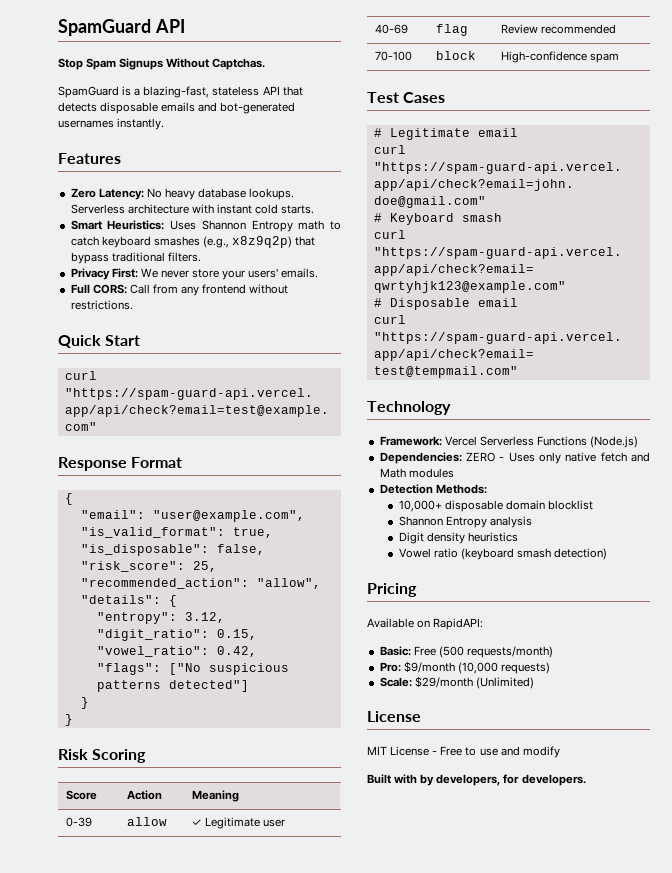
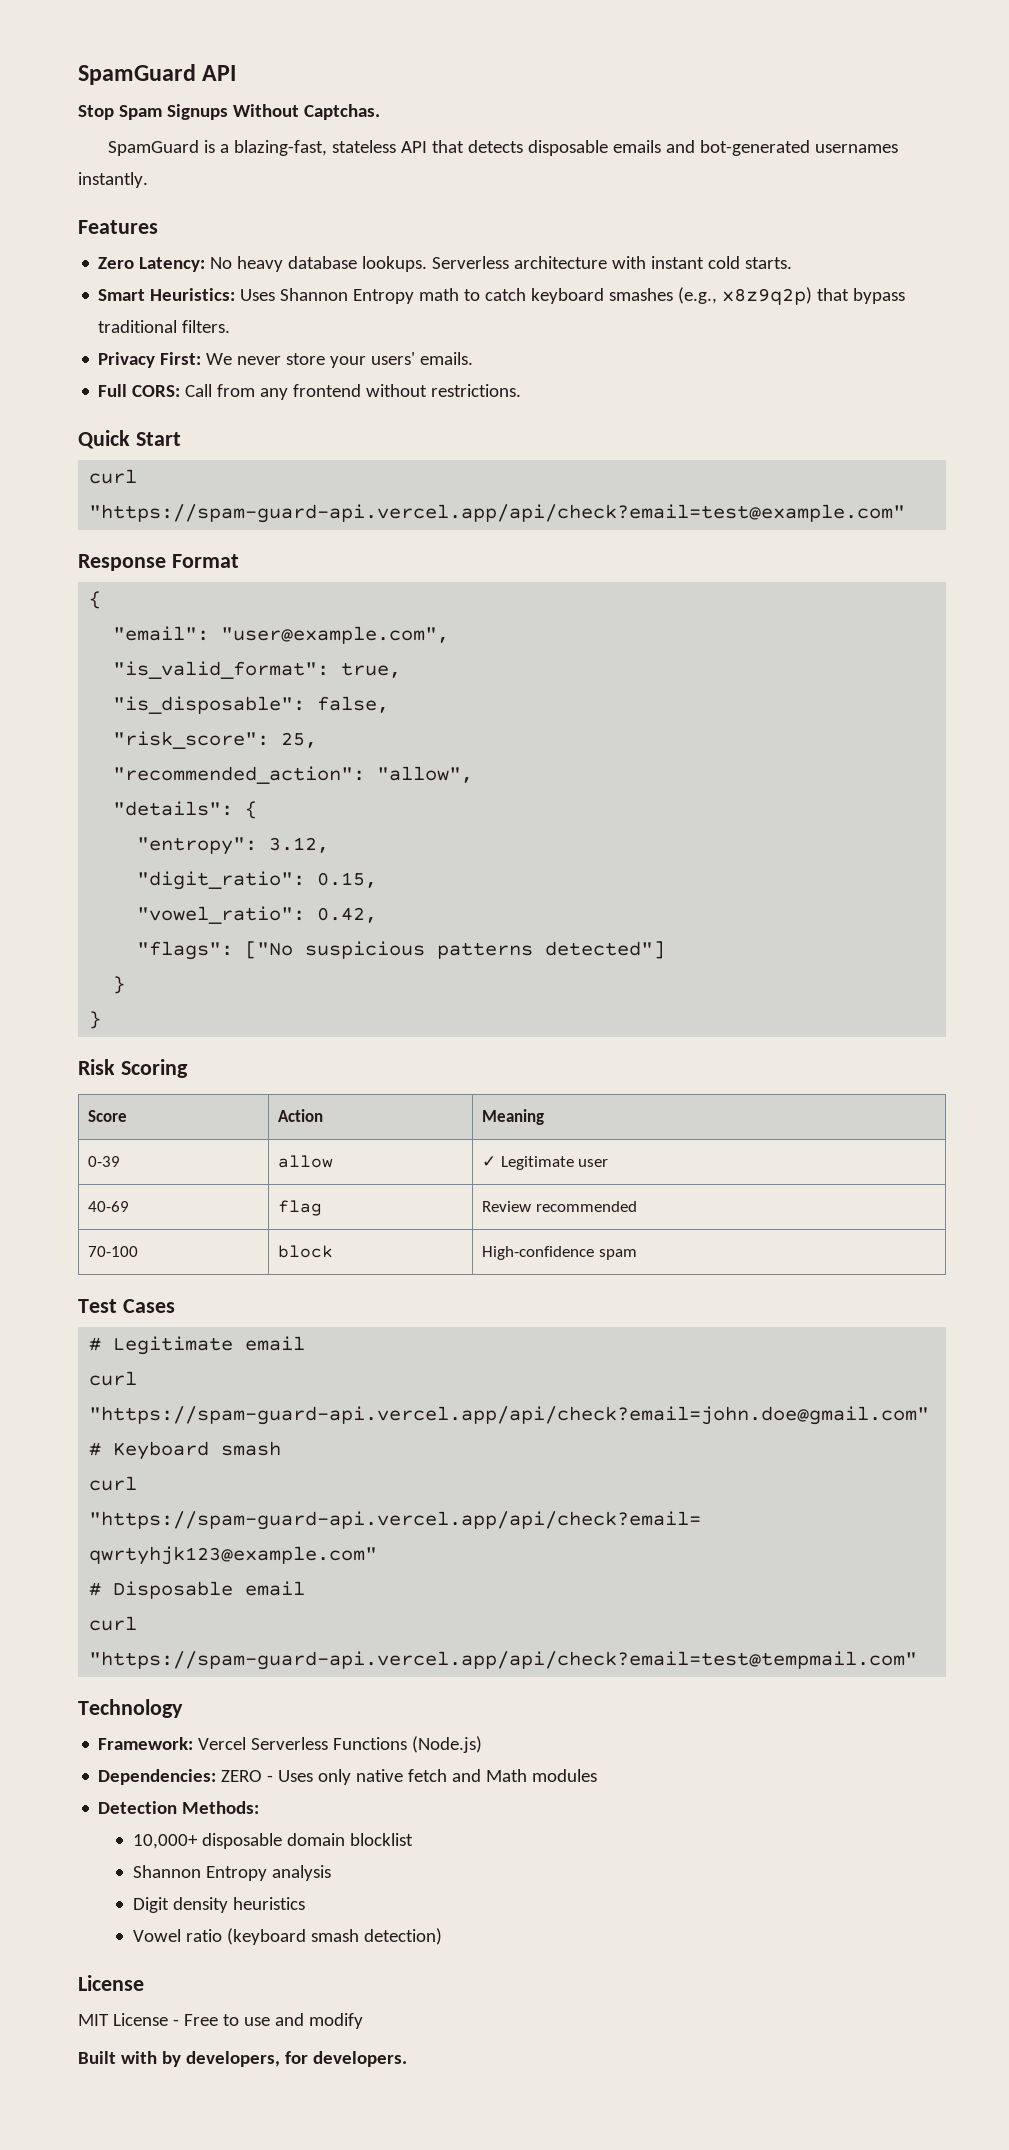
- Pricing
- Available on RapidAPI:
- Basic: Free (500 requests/month)
- Pro: $9/month (10,000 requests)
- Scale: $29/month (Unlimited)

